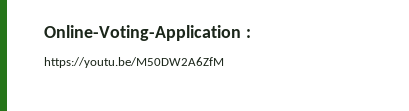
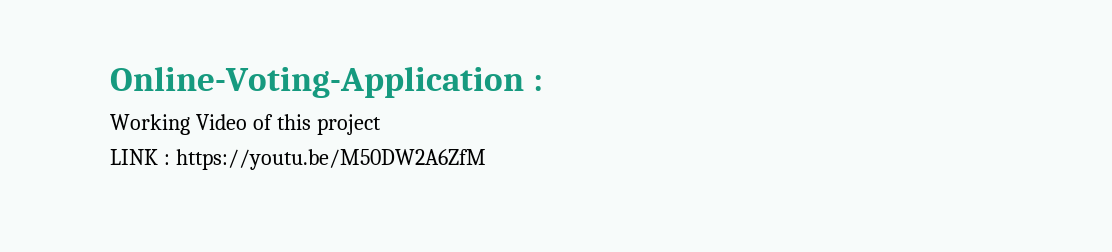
- https://youtu.be/M50DW2A6ZfM
+ Working Video of this project
+ LINK : https://youtu.be/M50DW2A6ZfM

